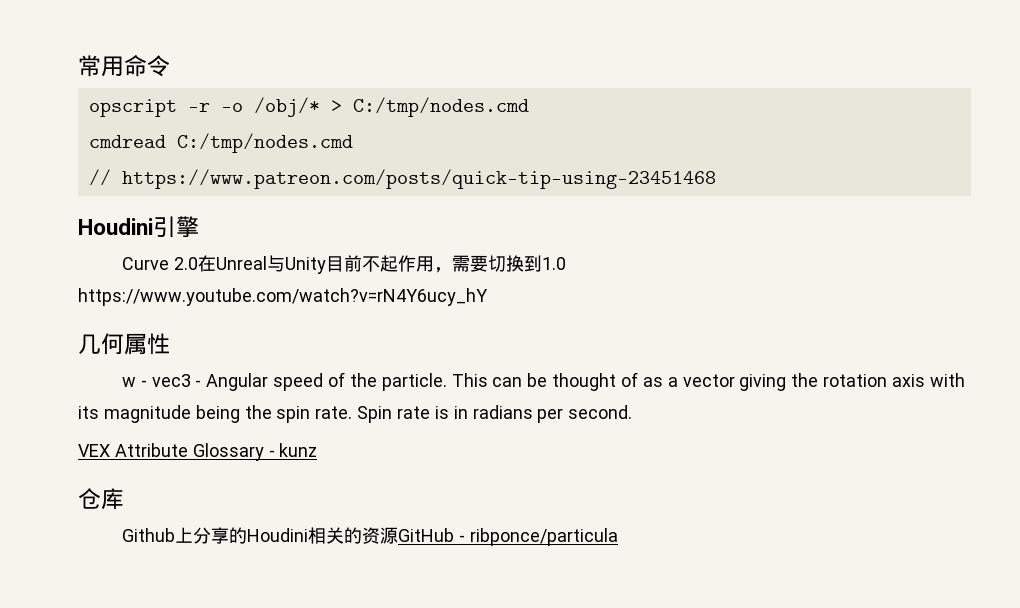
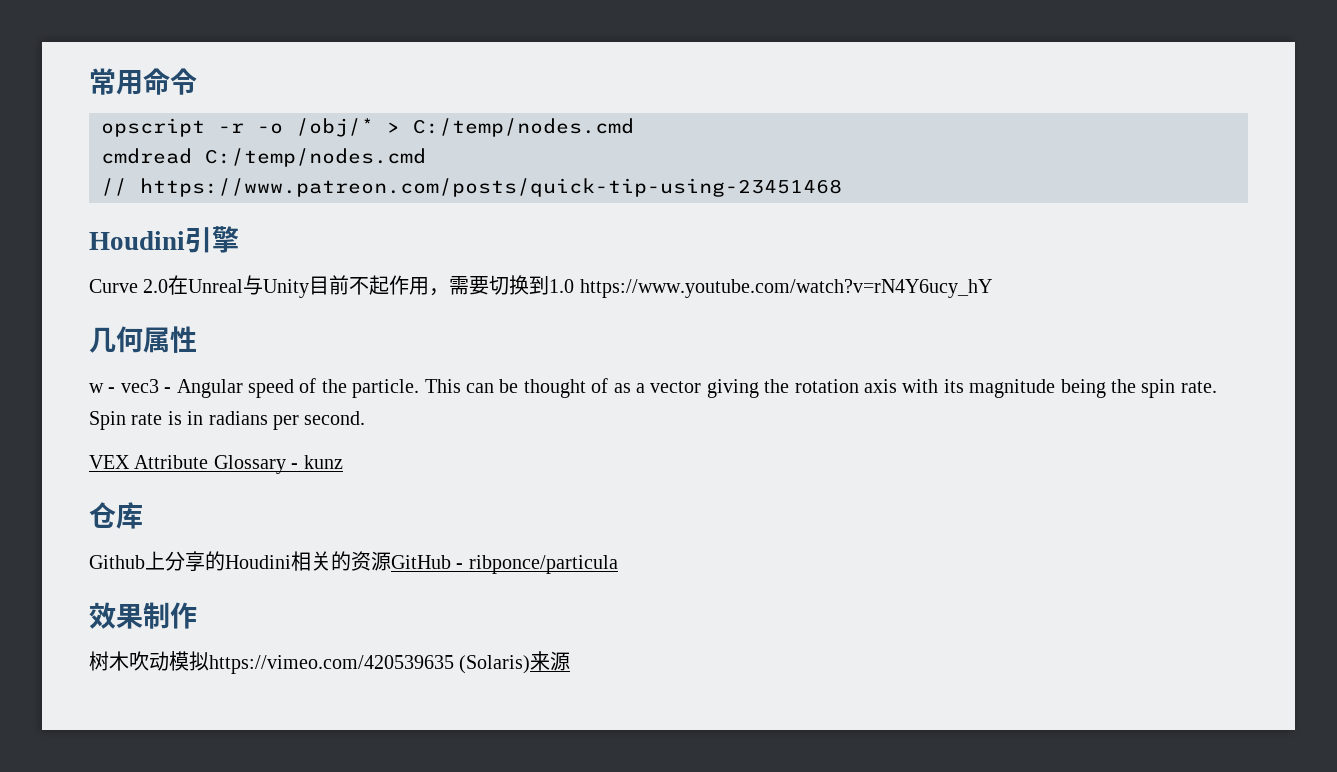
- opscript -r -o /obj/* > C:/tmp/nodes.cmd
+ opscript -r -o /obj/* > C:/temp/nodes.cmd
- cmdread C:/tmp/nodes.cmd
+ cmdread C:/temp/nodes.cmd
+ 效果制作
+ 树木吹动模拟https://vimeo.com/420539635 (Solaris)来源

